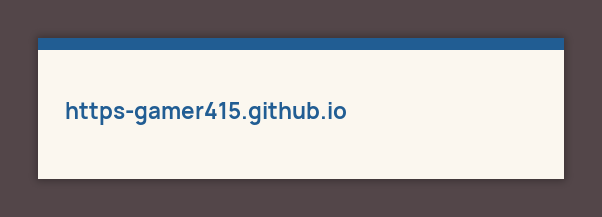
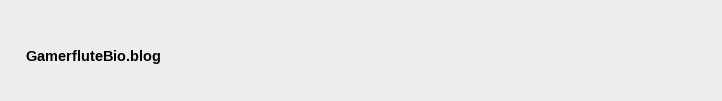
- https-gamer415.github.io
+ GamerfluteBio.blog

